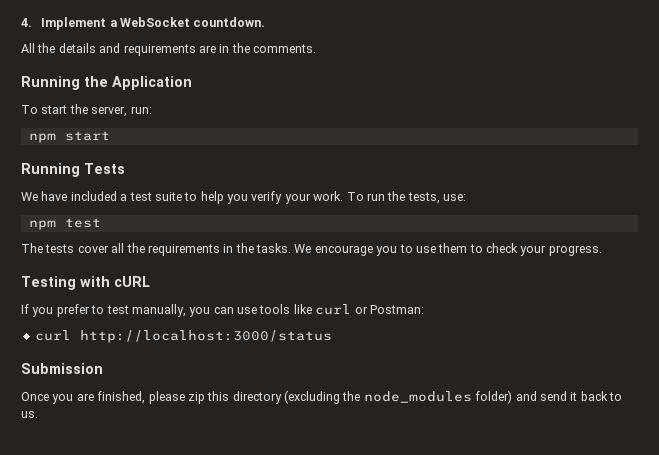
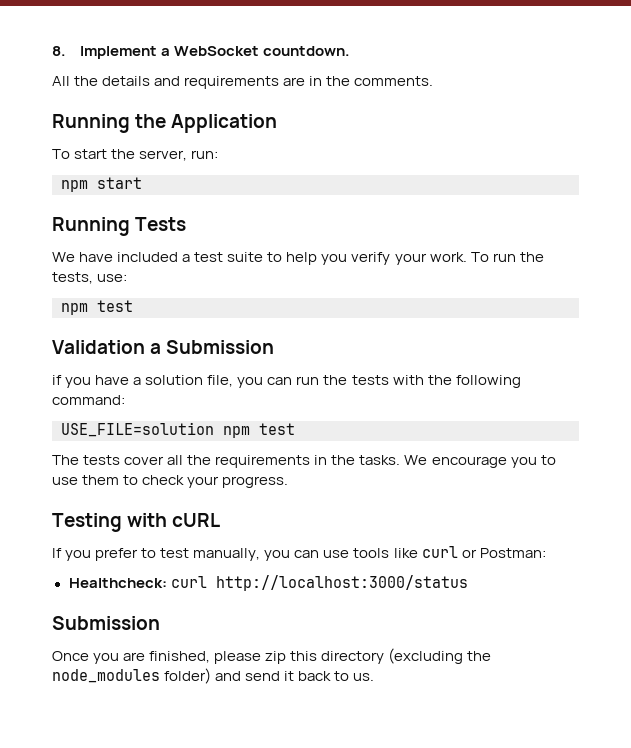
- 4. Implement a WebSocket countdown.
+ 8. Implement a WebSocket countdown.
+ Validation a Submission
+ if you have a solution file, you can run the tests with the following command:
+ USE_FILE=solution npm test
- curl http://localhost:3000/status
+ Healthcheck: curl http://localhost:3000/status

